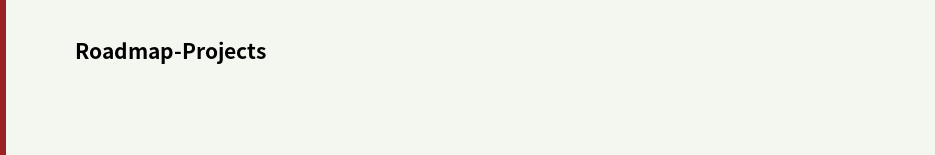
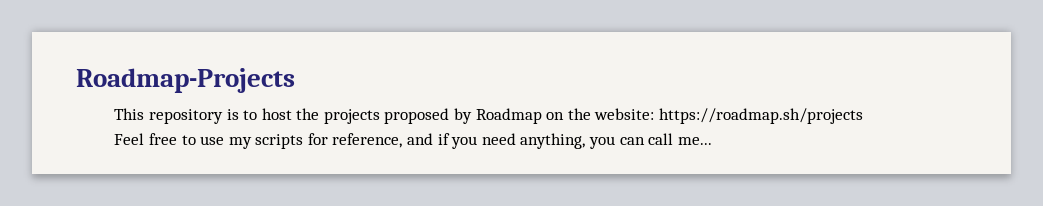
+ This repository is to host the projects proposed by Roadmap on the website: https://roadmap.sh/projects
+ Feel free to use my scripts for reference, and if you need anything, you can call me...

